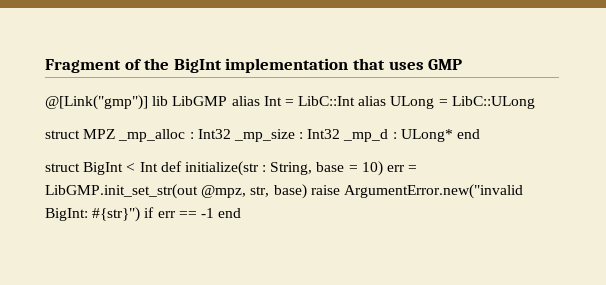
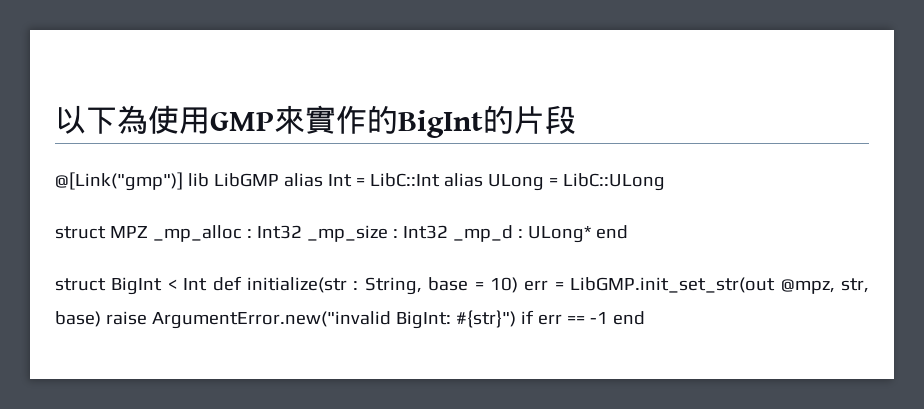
- Fragment of the BigInt implementation that uses GMP
+ 以下為使用GMP來實作的BigInt的片段

